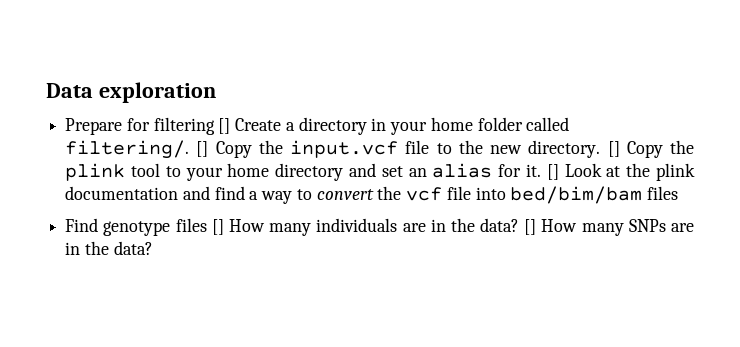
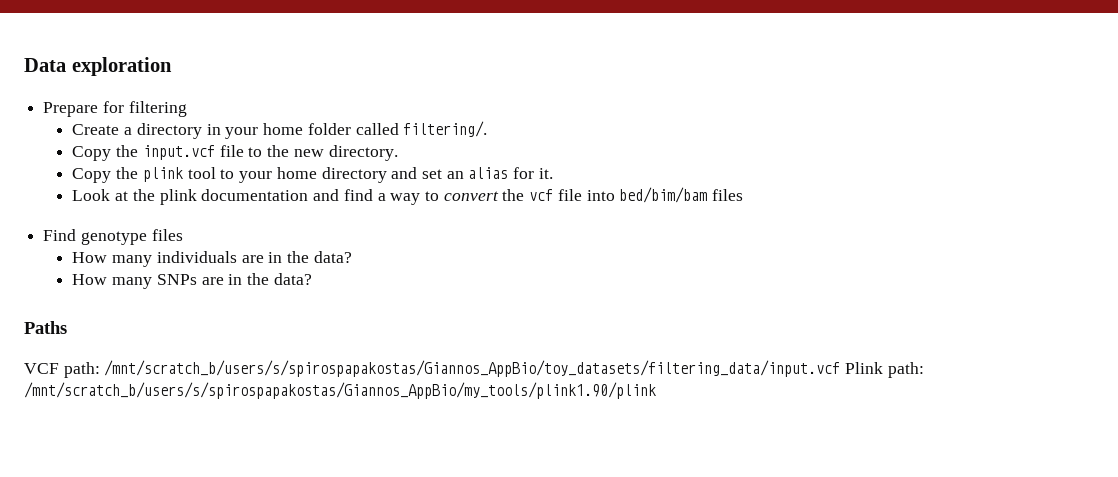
- Prepare for filtering [] Create a directory in your home folder called filtering/. [] Copy the input.vcf file to the new directory. [] Copy the plink tool to your home directory and set an alias for it. [] Look at the plink documentation and find a way to convert the vcf file into bed/bim/bam files
+ Prepare for filtering
+ Create a directory in your home folder called filtering/.
+ Copy the input.vcf file to the new directory.
+ Copy the plink tool to your home directory and set an alias for it.
+ Look at the plink documentation and find a way to convert the vcf file into bed/bim/bam files
- Find genotype files [] How many individuals are in the data? [] How many SNPs are in the data?
+ Find genotype files
+ How many individuals are in the data?
+ How many SNPs are in the data?
+ Paths
+ VCF path: /mnt/scratch_b/users/s/spirospapakostas/Giannos_AppBio/toy_datasets/filtering_data/input.vcf Plink path: /mnt/scratch_b/users/s/spirospapakostas/Giannos_AppBio/my_tools/plink1.90/plink

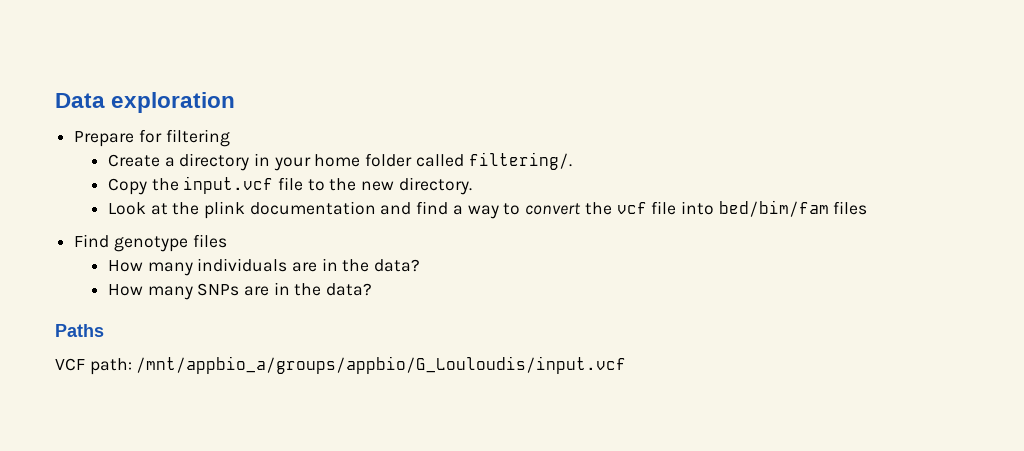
- Copy the plink tool to your home directory and set an alias for it.
- Look at the plink documentation and find a way to convert the vcf file into bed/bim/bam files
+ Look at the plink documentation and find a way to convert the vcf file into bed/bim/fam files
- VCF path: /mnt/scratch_b/users/s/spirospapakostas/Giannos_AppBio/toy_datasets/filtering_data/input.vcf Plink path: /mnt/scratch_b/users/s/spirospapakostas/Giannos_AppBio/my_tools/plink1.90/plink
+ VCF path: /mnt/appbio_a/groups/appbio/G_Louloudis/input.vcf

